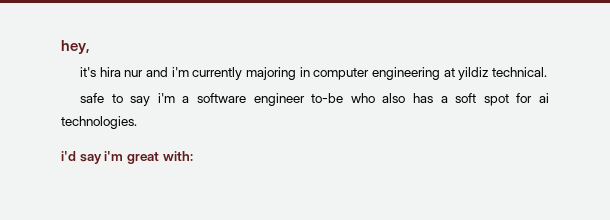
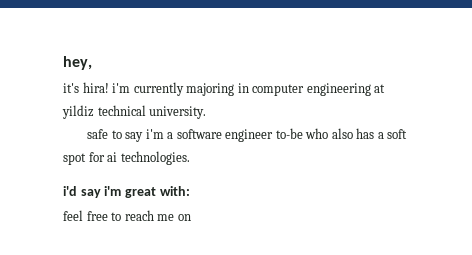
- it's hira nur and i'm currently majoring in computer engineering at yildiz technical.
+ it's hira! i'm currently majoring in computer engineering at yildiz technical university.
+ feel free to reach me on

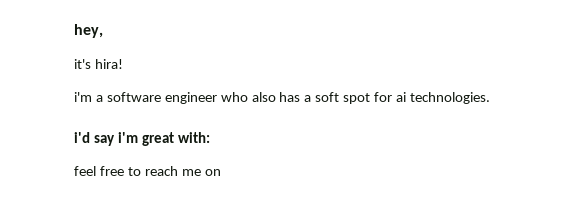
- it's hira! i'm currently majoring in computer engineering at yildiz technical university.
- safe to say i'm a software engineer to-be who also has a soft spot for ai technologies.
+ it's hira!
+ i'm a software engineer who also has a soft spot for ai technologies.

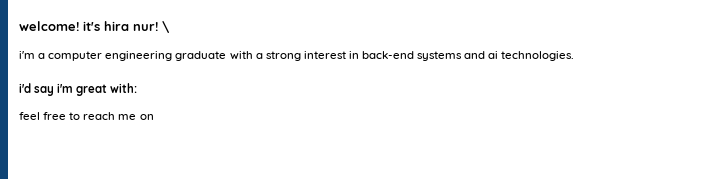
- hey,
- it's hira!
- i'm a software engineer who also has a soft spot for ai technologies.
+ welcome! it's hira nur! \
+ i'm a computer engineering graduate with a strong interest in back-end systems and ai technologies.

